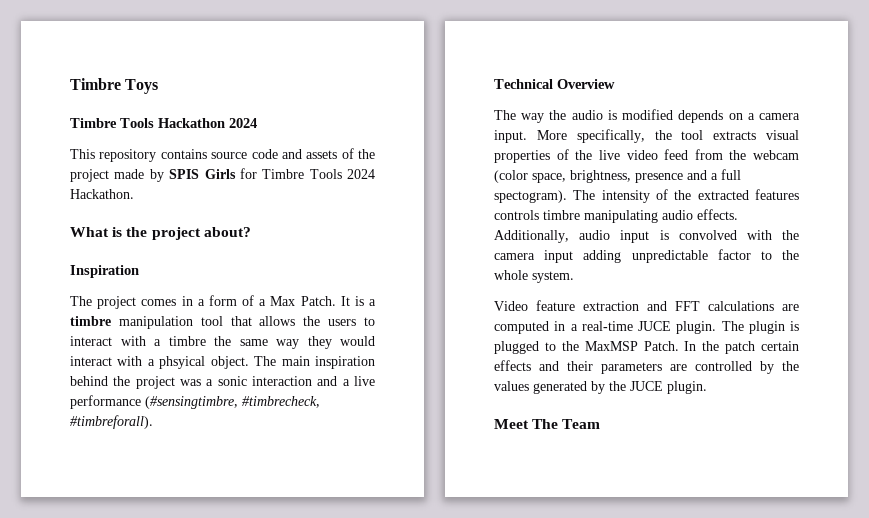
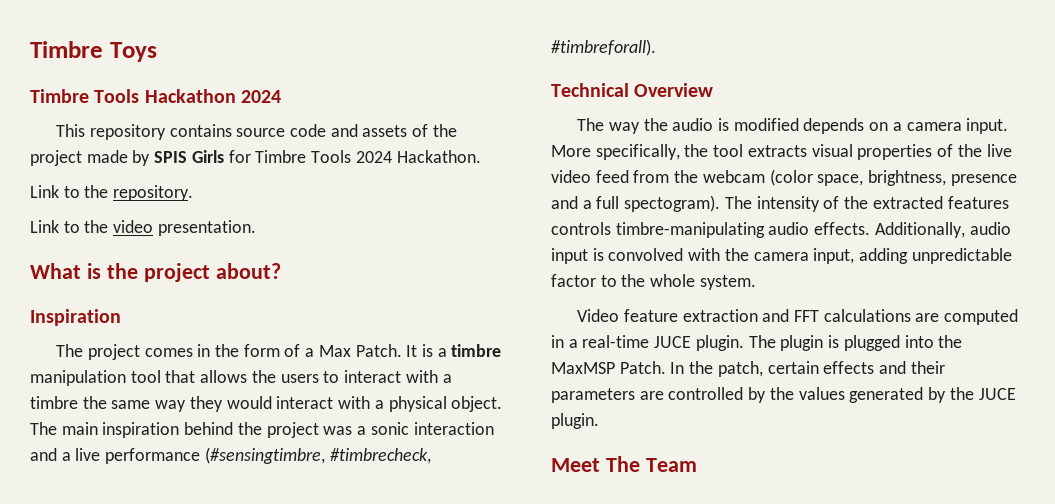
+ Link to the repository.
+ Link to the video presentation.
- The project comes in a form of a Max Patch.
+ The project comes in the form of a Max Patch.
- It is a timbre manipulation tool that allows the users to interact with a timbre the same way they would interact with a phsyical object.
+ It is a timbre manipulation tool that allows the users to interact with a timbre the same way they would interact with a physical object.
- The intensity of the extracted features controls timbre manipulating audio effects.
+ The intensity of the extracted features controls timbre-manipulating audio effects.
- Additionally, audio input is convolved with the camera input adding unpredictable factor to the whole system.
+ Additionally, audio input is convolved with the camera input, adding unpredictable factor to the whole system.
- The plugin is plugged to the MaxMSP Patch.
+ The plugin is plugged into the MaxMSP Patch.
- In the patch certain effects and their parameters are controlled by the values generated by the JUCE plugin.
+ In the patch, certain effects and their parameters are controlled by the values generated by the JUCE plugin.

